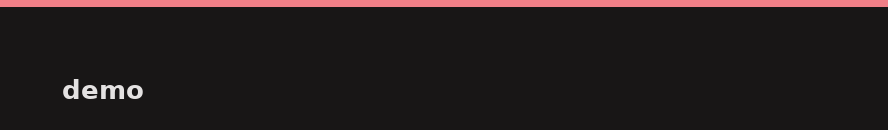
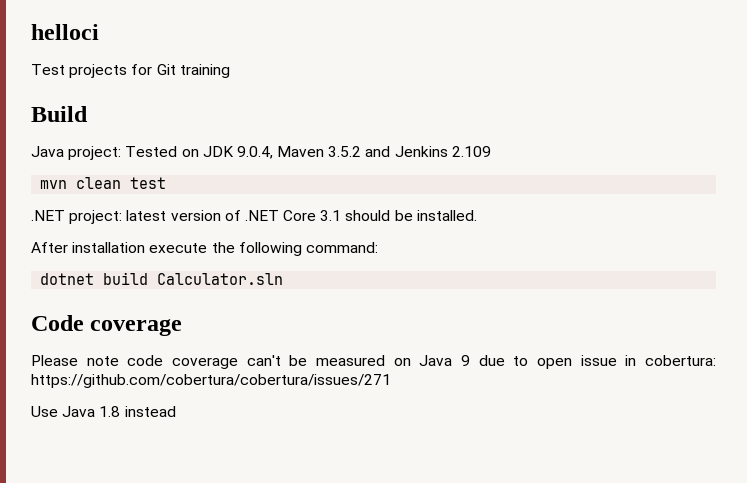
- demo
+ helloci
+ Test projects for Git training
+ Build
+ Java project: Tested on JDK 9.0.4, Maven 3.5.2 and Jenkins 2.109
+ mvn clean test
+ .NET project: latest version of .NET Core 3.1 should be installed.
+ After installation execute the following command:
+ dotnet build Calculator.sln
+ Code coverage
+ Please note code coverage can't be measured on Java 9 due to open issue in cobertura: https://github.com/cobertura/cobertura/issues/271
+ Use Java 1.8 instead

